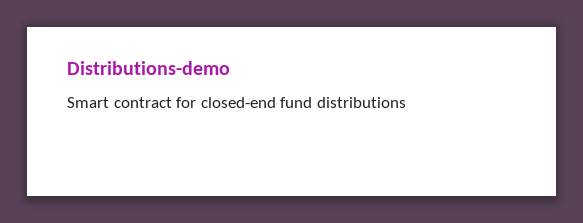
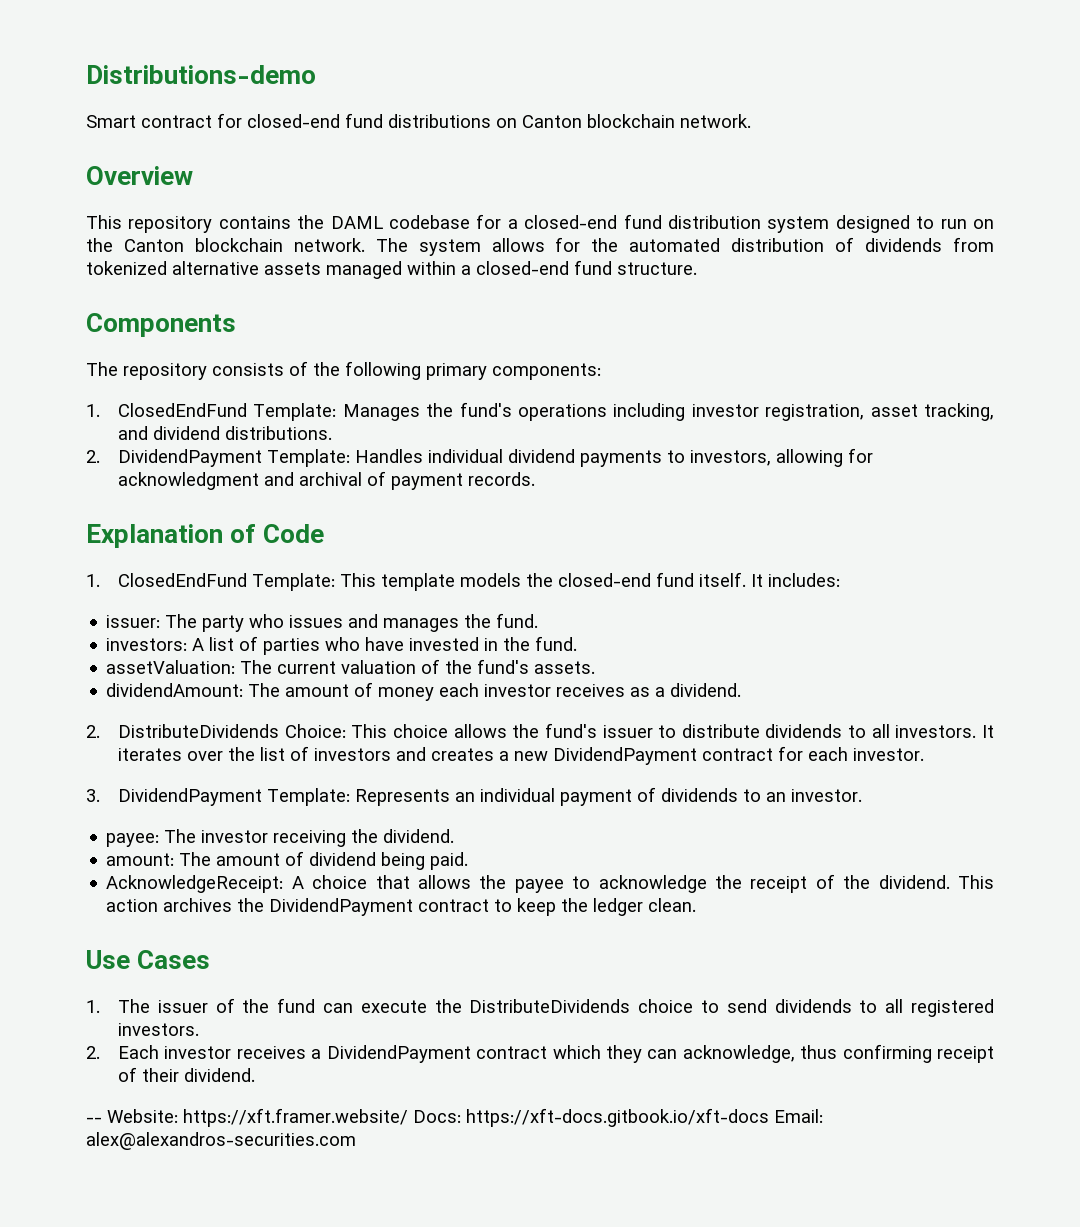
- Smart contract for closed-end fund distributions
+ Smart contract for closed-end fund distributions on Canton blockchain network.
+ Overview
+ This repository contains the DAML codebase for a closed-end fund distribution system designed to run on the Canton blockchain network. The system allows for the automated distribution of dividends from tokenized alternative assets managed within a closed-end fund structure.
+ Components
+ The repository consists of the following primary components:
+ 1. ClosedEndFund Template: Manages the fund's operations including investor registration, asset tracking, and dividend distributions.
+ 2. DividendPayment Template: Handles individual dividend payments to investors, allowing for acknowledgment and archival of payment records.
+ Explanation of Code
+ 1. ClosedEndFund Template: This template models the closed-end fund itself. It includes:
+ issuer: The party who issues and manages the fund.
+ investors: A list of parties who have invested in the fund.
+ assetValuation: The current valuation of the fund's assets.
+ dividendAmount: The amount of money each investor receives as a dividend.
+ 2. DistributeDividends Choice: This choice allows the fund's issuer to distribute dividends to all investors. It iterates over the list of investors and creates a new DividendPayment contract for each investor.
+ 3. DividendPayment Template: Represents an individual payment of dividends to an investor.
+ payee: The investor receiving the dividend.
+ amount: The amount of dividend being paid.
+ AcknowledgeReceipt: A choice that allows the payee to acknowledge the receipt of the dividend. This action archives the DividendPayment contract to keep the ledger clean.
+ Use Cases
+ 1. The issuer of the fund can execute the DistributeDividends choice to send dividends to all registered investors.
+ 2. Each investor receives a DividendPayment contract which they can acknowledge, thus confirming receipt of their dividend.
+ -- Website: https://xft.framer.website/ Docs: https://xft-docs.gitbook.io/xft-docs Email: alex@alexandros-securities.com

